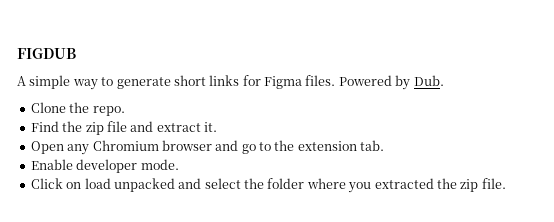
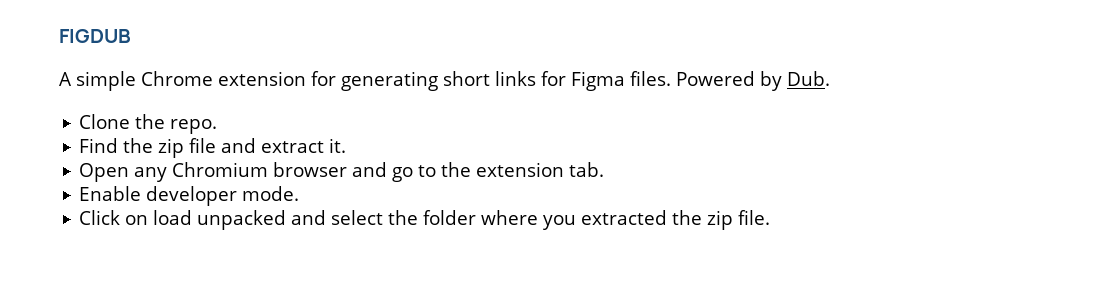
- A simple way to generate short links for Figma files.
+ A simple Chrome extension for generating short links for Figma files.

